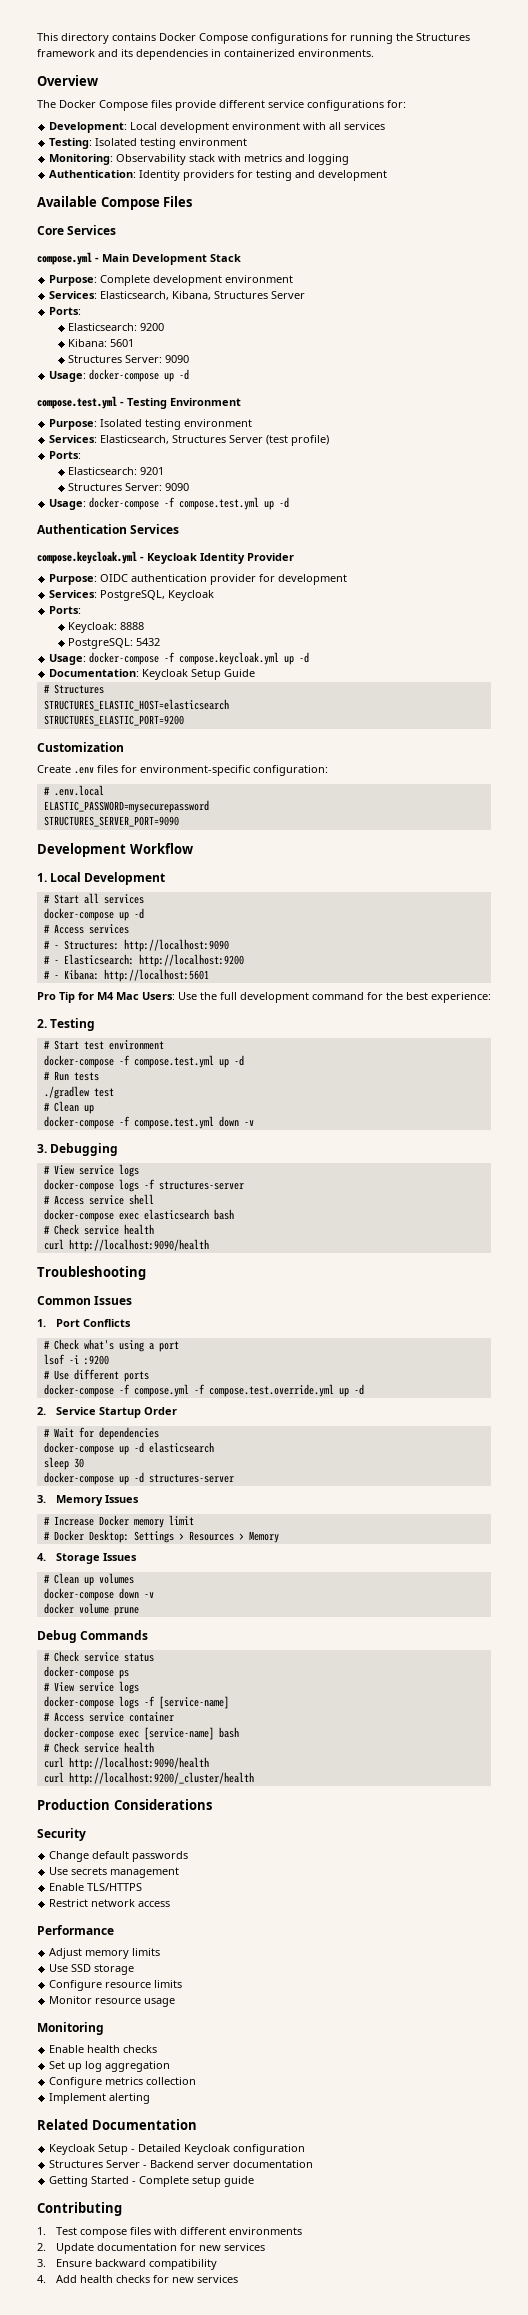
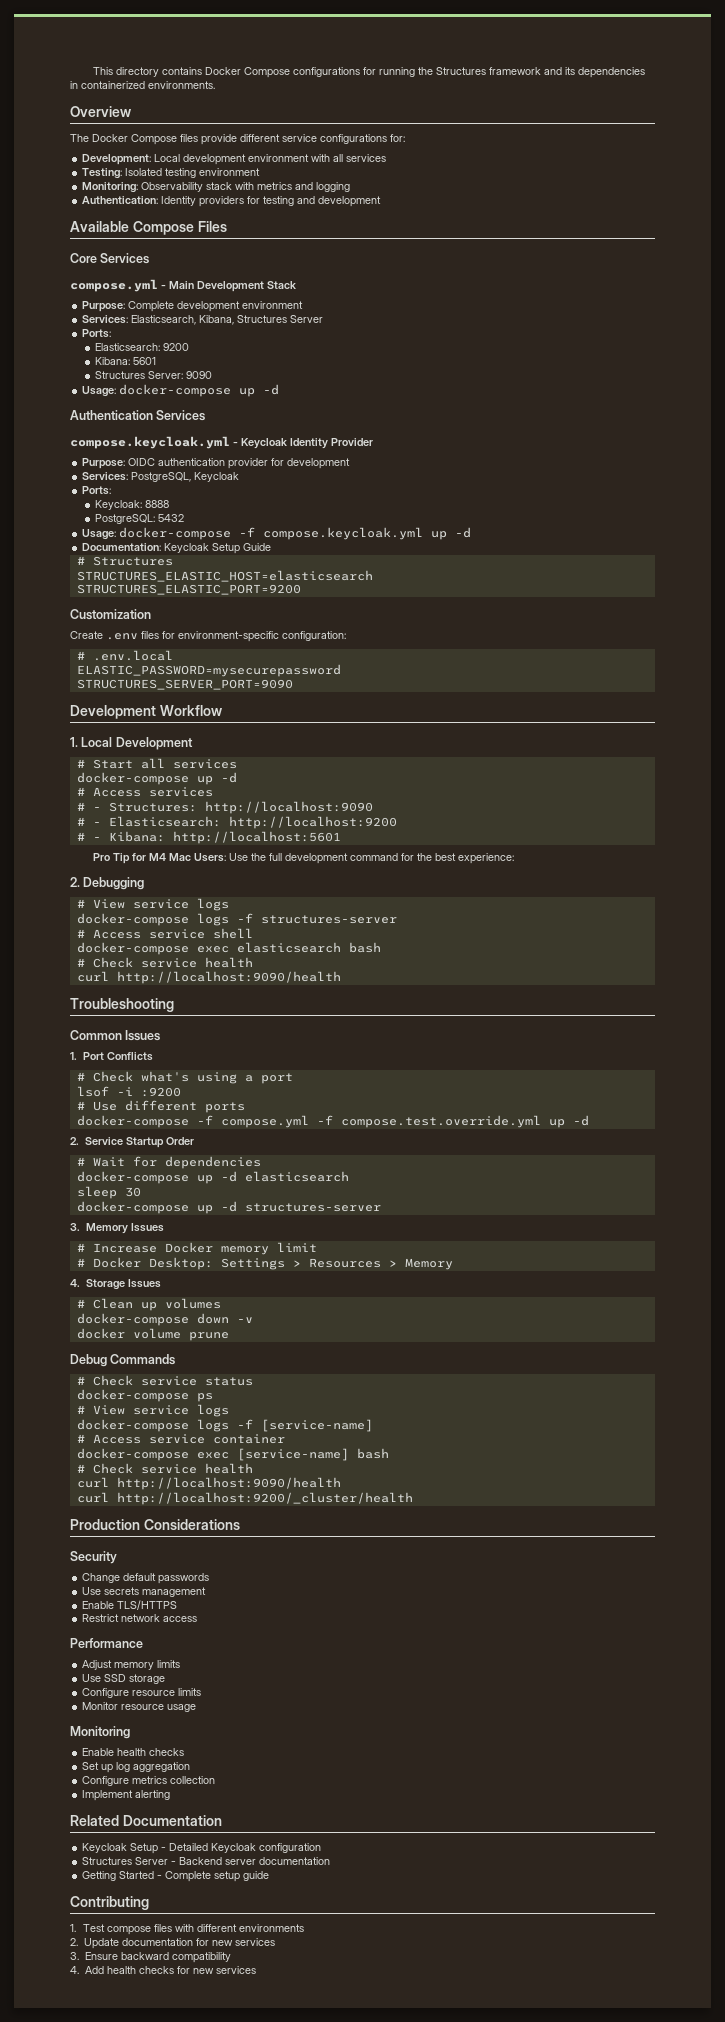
- compose.test.yml - Testing Environment
- Purpose: Isolated testing environment
- Services: Elasticsearch, Structures Server (test profile)
- Ports:
- Elasticsearch: 9201
- Structures Server: 9090
- Usage: docker-compose -f compose.test.yml up -d
- 2. Testing
- # Start test environment
- docker-compose -f compose.test.yml up -d
- # Run tests
- ./gradlew test
- # Clean up
- docker-compose -f compose.test.yml down -v
- 3. Debugging
+ 2. Debugging

